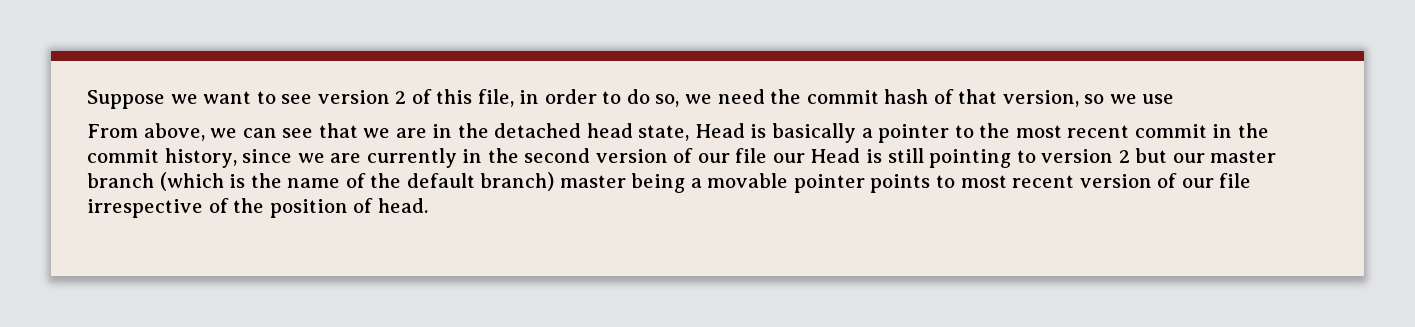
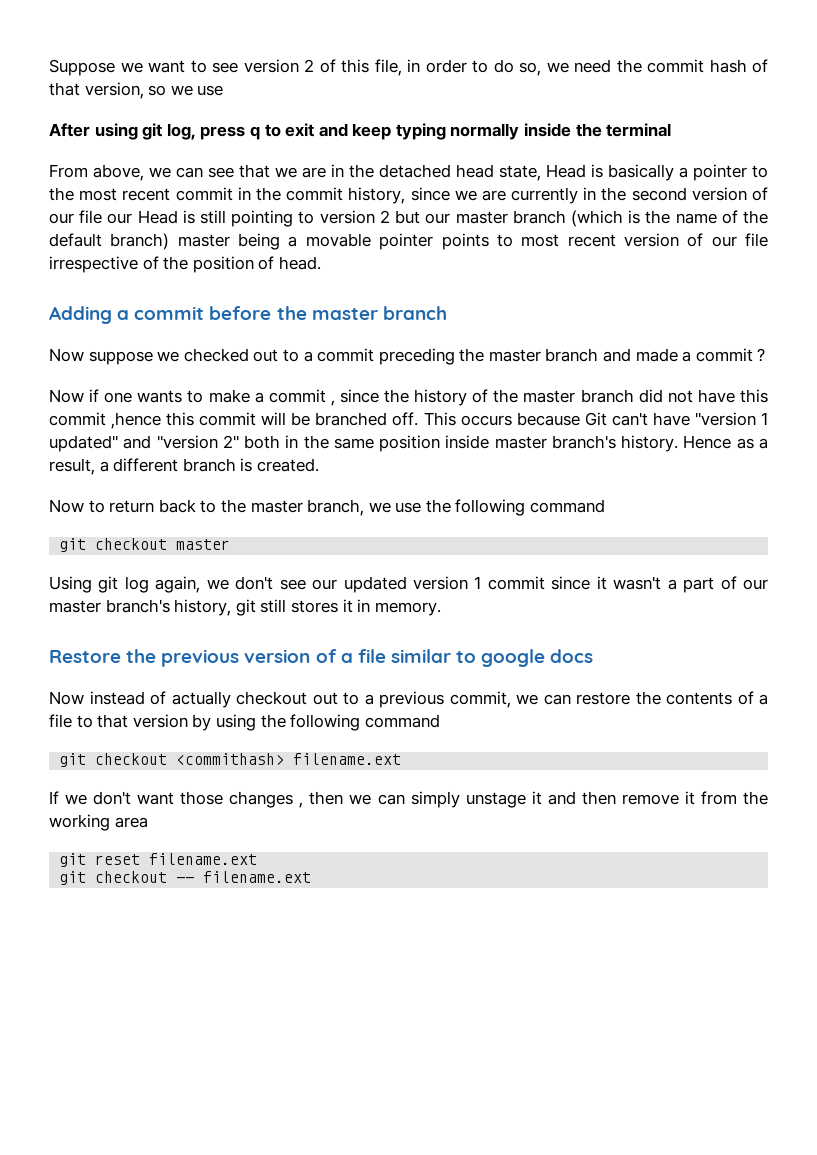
+ After using git log, press q to exit and keep typing normally inside the terminal
+ Adding a commit before the master branch
+ Now suppose we checked out to a commit preceding the master branch and made a commit ?
+ Now if one wants to make a commit , since the history of the master branch did not have this commit ,hence this commit will be branched off. This occurs because Git can't have "version 1 updated" and "version 2" both in the same position inside master branch's history. Hence as a result, a different branch is created.
+ Now to return back to the master branch, we use the following command
+ git checkout master
+ Using git log again, we don't see our updated version 1 commit since it wasn't a part of our master branch's history, git still stores it in memory.
+ Restore the previous version of a file similar to google docs
+ Now instead of actually checkout out to a previous commit, we can restore the contents of a file to that version by using the following command
+ git checkout <commithash> filename.ext
+ If we don't want those changes , then we can simply unstage it and then remove it from the working area
+ git reset filename.ext
+ git checkout -- filename.ext

